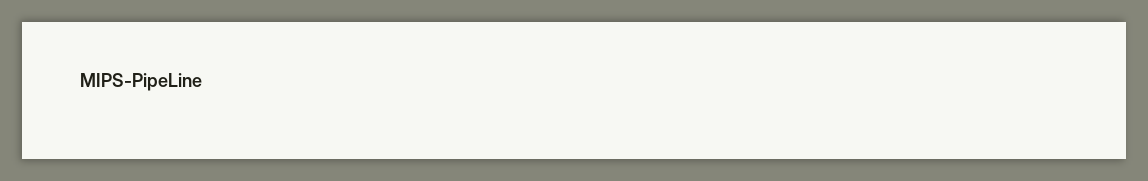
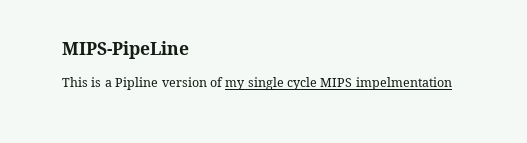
+ This is a Pipline version of my single cycle MIPS impelmentation

